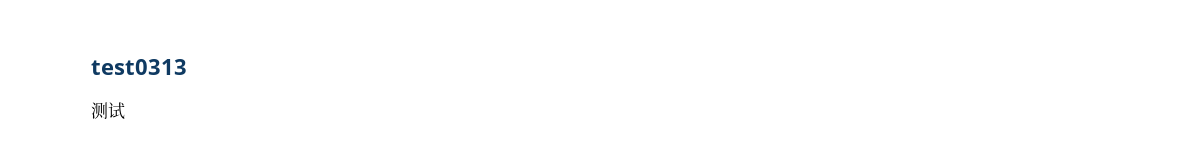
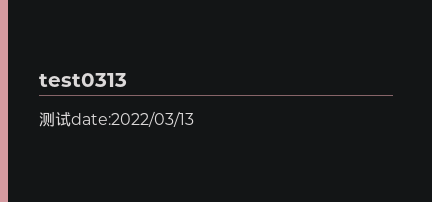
- 测试
+ 测试date:2022/03/13

